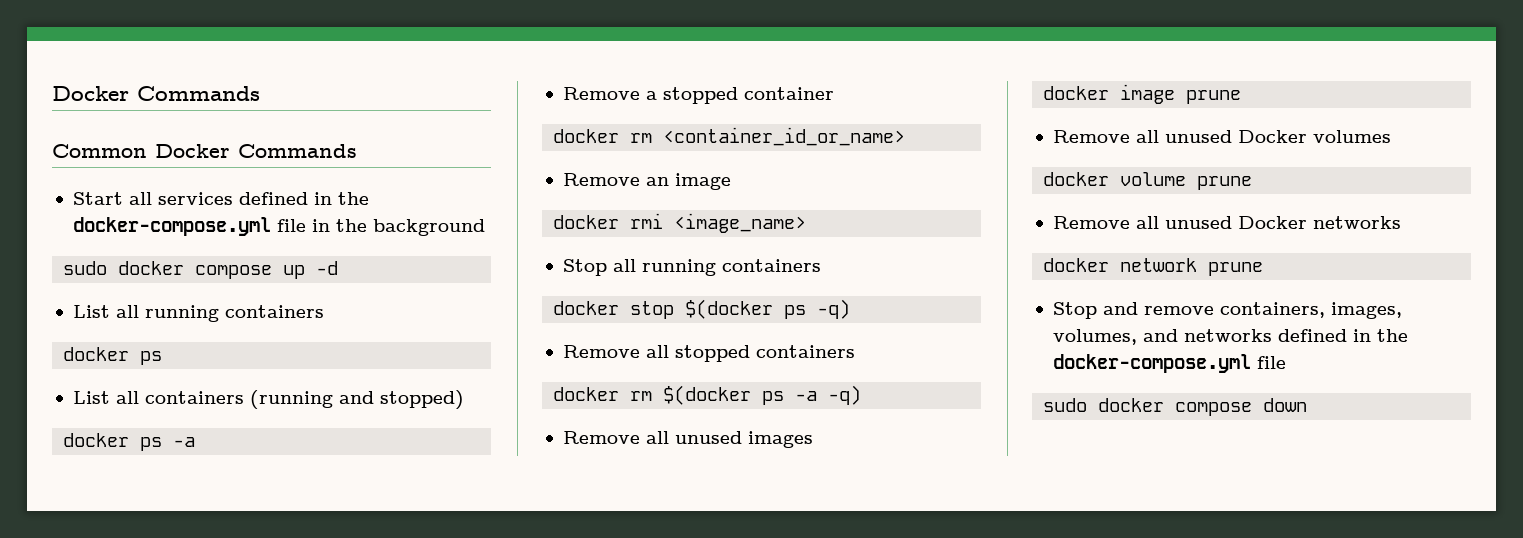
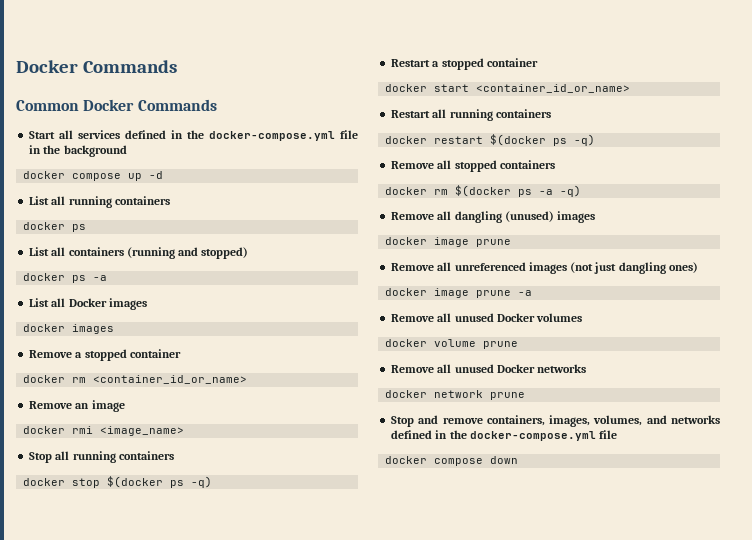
- sudo docker compose up -d
+ docker compose up -d
+ List all Docker images
+ docker images
+ Restart a stopped container
+ docker start <container_id_or_name>
+ Restart all running containers
+ docker restart $(docker ps -q)
- Remove all unused images
+ Remove all dangling (unused) images
+ Remove all unreferenced images (not just dangling ones)
+ docker image prune -a
- sudo docker compose down
+ docker compose down

